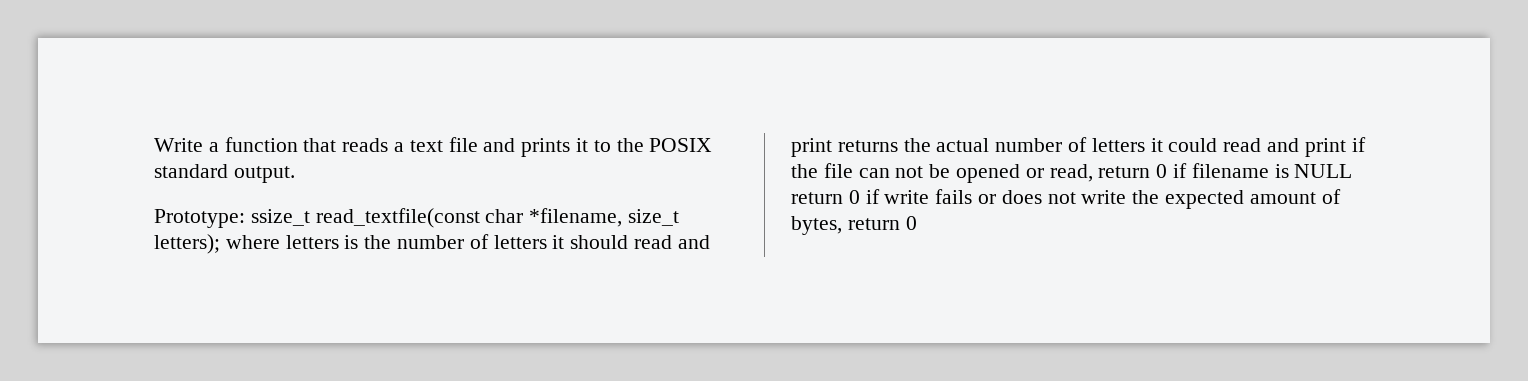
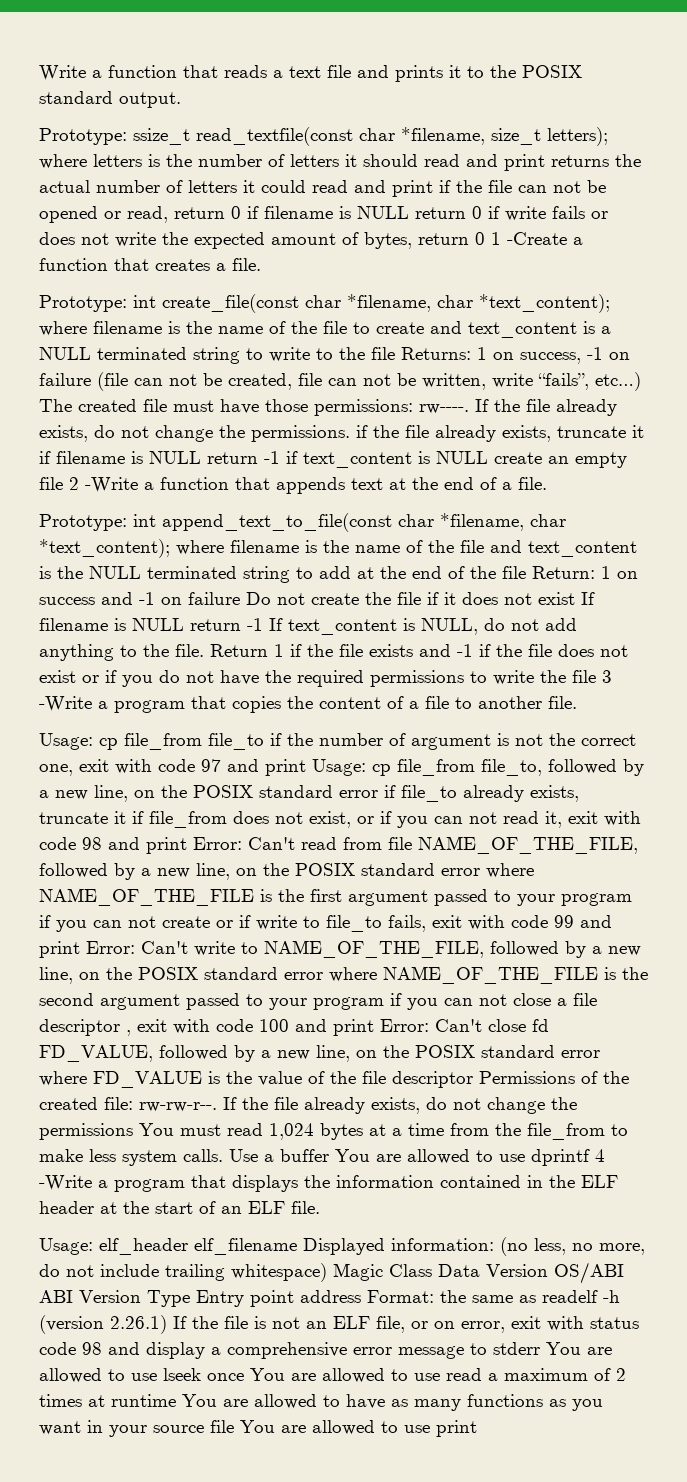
- where letters is the number of letters it should read and print returns the actual number of letters it could read and print if the file can not be opened or read, return 0 if filename is NULL return 0 if write fails or does not write the expected amount of bytes, return 0
+ where letters is the number of letters it should read and print returns the actual number of letters it could read and print if the file can not be opened or read, return 0 if filename is NULL return 0 if write fails or does not write the expected amount of bytes, return 0 1 -Create a function that creates a file.
+ Prototype: int create_file(const char *filename, char *text_content); where filename is the name of the file to create and text_content is a NULL terminated string to write to the file Returns: 1 on success, -1 on failure (file can not be created, file can not be written, write “fails”, etc…) The created file must have those permissions: rw----. If the file already exists, do not change the permissions. if the file already exists, truncate it if filename is NULL return -1 if text_content is NULL create an empty file 2 -Write a function that appends text at the end of a file.
+ Prototype: int append_text_to_file(const char *filename, char *text_content); where filename is the name of the file and text_content is the NULL terminated string to add at the end of the file Return: 1 on success and -1 on failure Do not create the file if it does not exist If filename is NULL return -1 If text_content is NULL, do not add anything to the file. Return 1 if the file exists and -1 if the file does not exist or if you do not have the required permissions to write the file 3 -Write a program that copies the content of a file to another file.
+ Usage: cp file_from file_to if the number of argument is not the correct one, exit with code 97 and print Usage: cp file_from file_to, followed by a new line, on the POSIX standard error if file_to already exists, truncate it if file_from does not exist, or if you can not read it, exit with code 98 and print Error: Can't read from file NAME_OF_THE_FILE, followed by a new line, on the POSIX standard error where NAME_OF_THE_FILE is the first argument passed to your program if you can not create or if write to file_to fails, exit with code 99 and print Error: Can't write to NAME_OF_THE_FILE, followed by a new line, on the POSIX standard error where NAME_OF_THE_FILE is the second argument passed to your program if you can not close a file descriptor , exit with code 100 and print Error: Can't close fd FD_VALUE, followed by a new line, on the POSIX standard error where FD_VALUE is the value of the file descriptor Permissions of the created file: rw-rw-r--. If the file already exists, do not change the permissions You must read 1,024 bytes at a time from the file_from to make less system calls. Use a buffer You are allowed to use dprintf 4 -Write a program that displays the information contained in the ELF header at the start of an ELF file.
+ Usage: elf_header elf_filename Displayed information: (no less, no more, do not include trailing whitespace) Magic Class Data Version OS/ABI ABI Version Type Entry point address Format: the same as readelf -h (version 2.26.1) If the file is not an ELF file, or on error, exit with status code 98 and display a comprehensive error message to stderr You are allowed to use lseek once You are allowed to use read a maximum of 2 times at runtime You are allowed to have as many functions as you want in your source file You are allowed to use print

